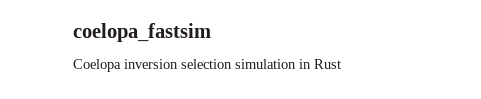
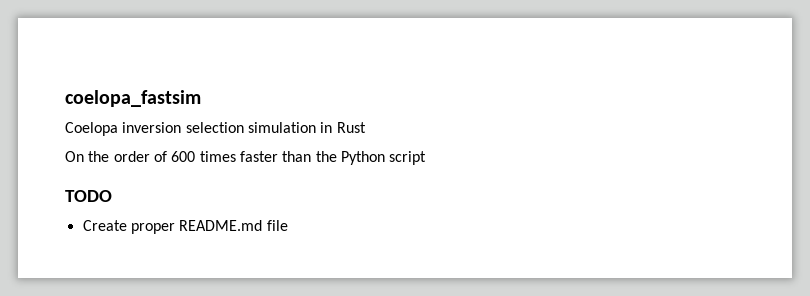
+ On the order of 600 times faster than the Python script
+ TODO
+ Create proper README.md file

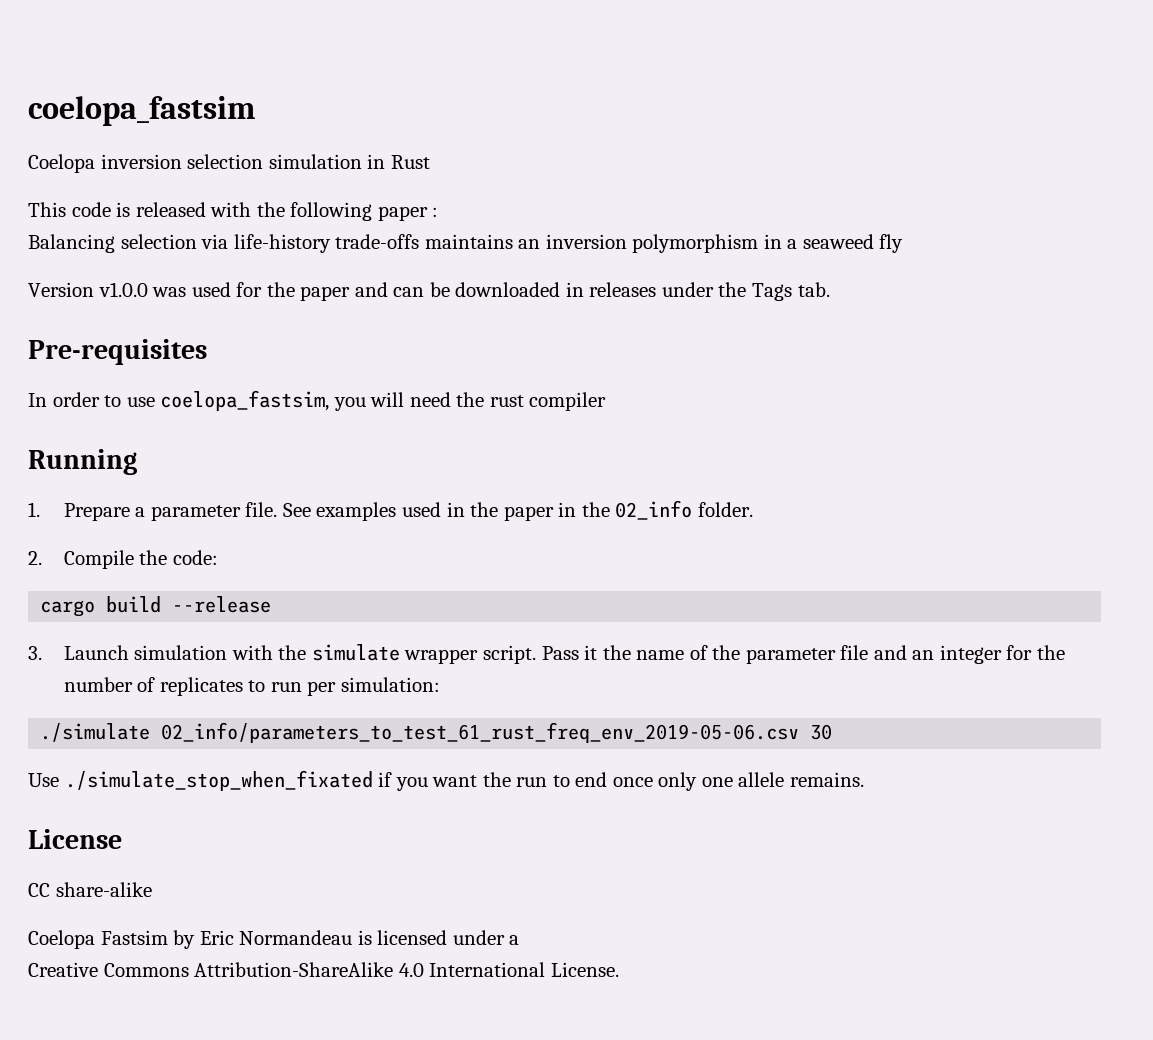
- On the order of 600 times faster than the Python script
- TODO
- Create proper README.md file
+ This code is released with the following paper :
+ Balancing selection via life-history trade-offs maintains an inversion polymorphism in a seaweed fly
+ Version v1.0.0 was used for the paper and can be downloaded in releases under the Tags tab.
+ Pre-requisites
+ In order to use coelopa_fastsim, you will need the rust compiler
+ Running
+ 1. Prepare a parameter file. See examples used in the paper in the 02_info folder.
+ 2. Compile the code:
+ cargo build --release
+ 3. Launch simulation with the simulate wrapper script. Pass it the name of the parameter file and an integer for the number of replicates to run per simulation:
+ ./simulate 02_info/parameters_to_test_61_rust_freq_env_2019-05-06.csv 30
+ Use ./simulate_stop_when_fixated if you want the run to end once only one allele remains.
+ License
+ CC share-alike
+ Coelopa Fastsim by Eric Normandeau is licensed under a
+ Creative Commons Attribution-ShareAlike 4.0 International License.

